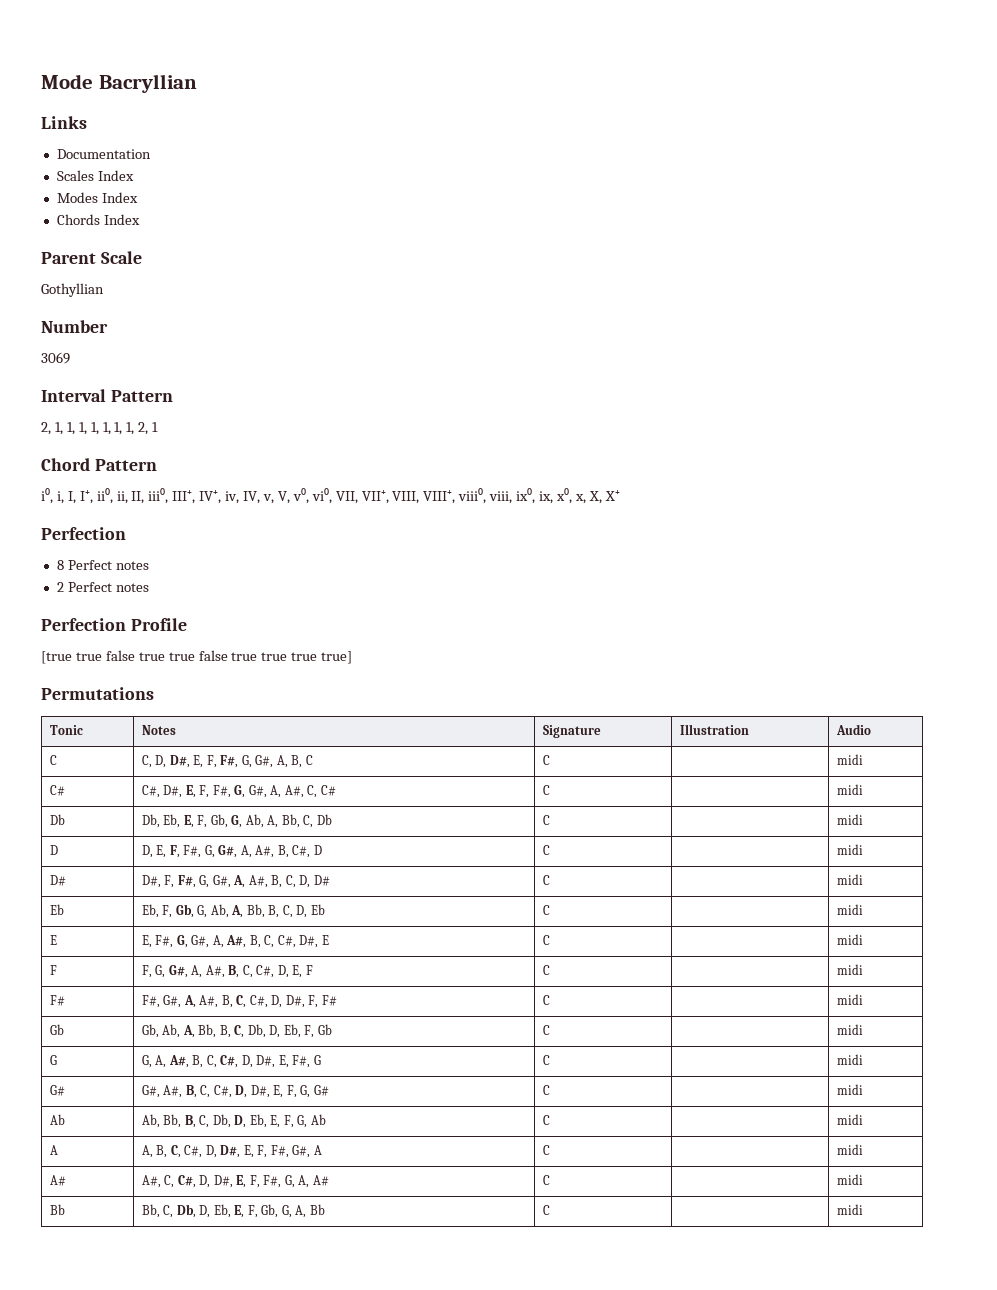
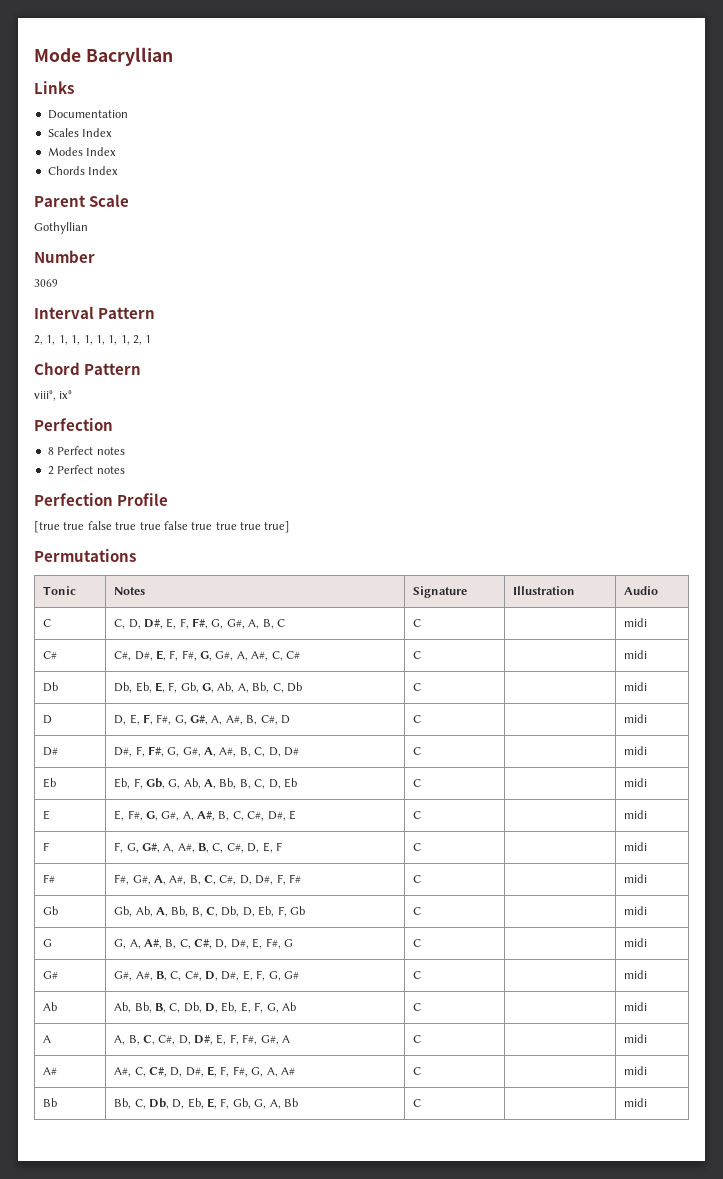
- i⁰, i, I, I⁺, ii⁰, ii, II, iii⁰, III⁺, IV⁺, iv, IV, v, V, v⁰, vi⁰, VII, VII⁺, VIII, VIII⁺, viii⁰, viii, ix⁰, ix, x⁰, x, X, X⁺
+ viii⁰, ix⁰

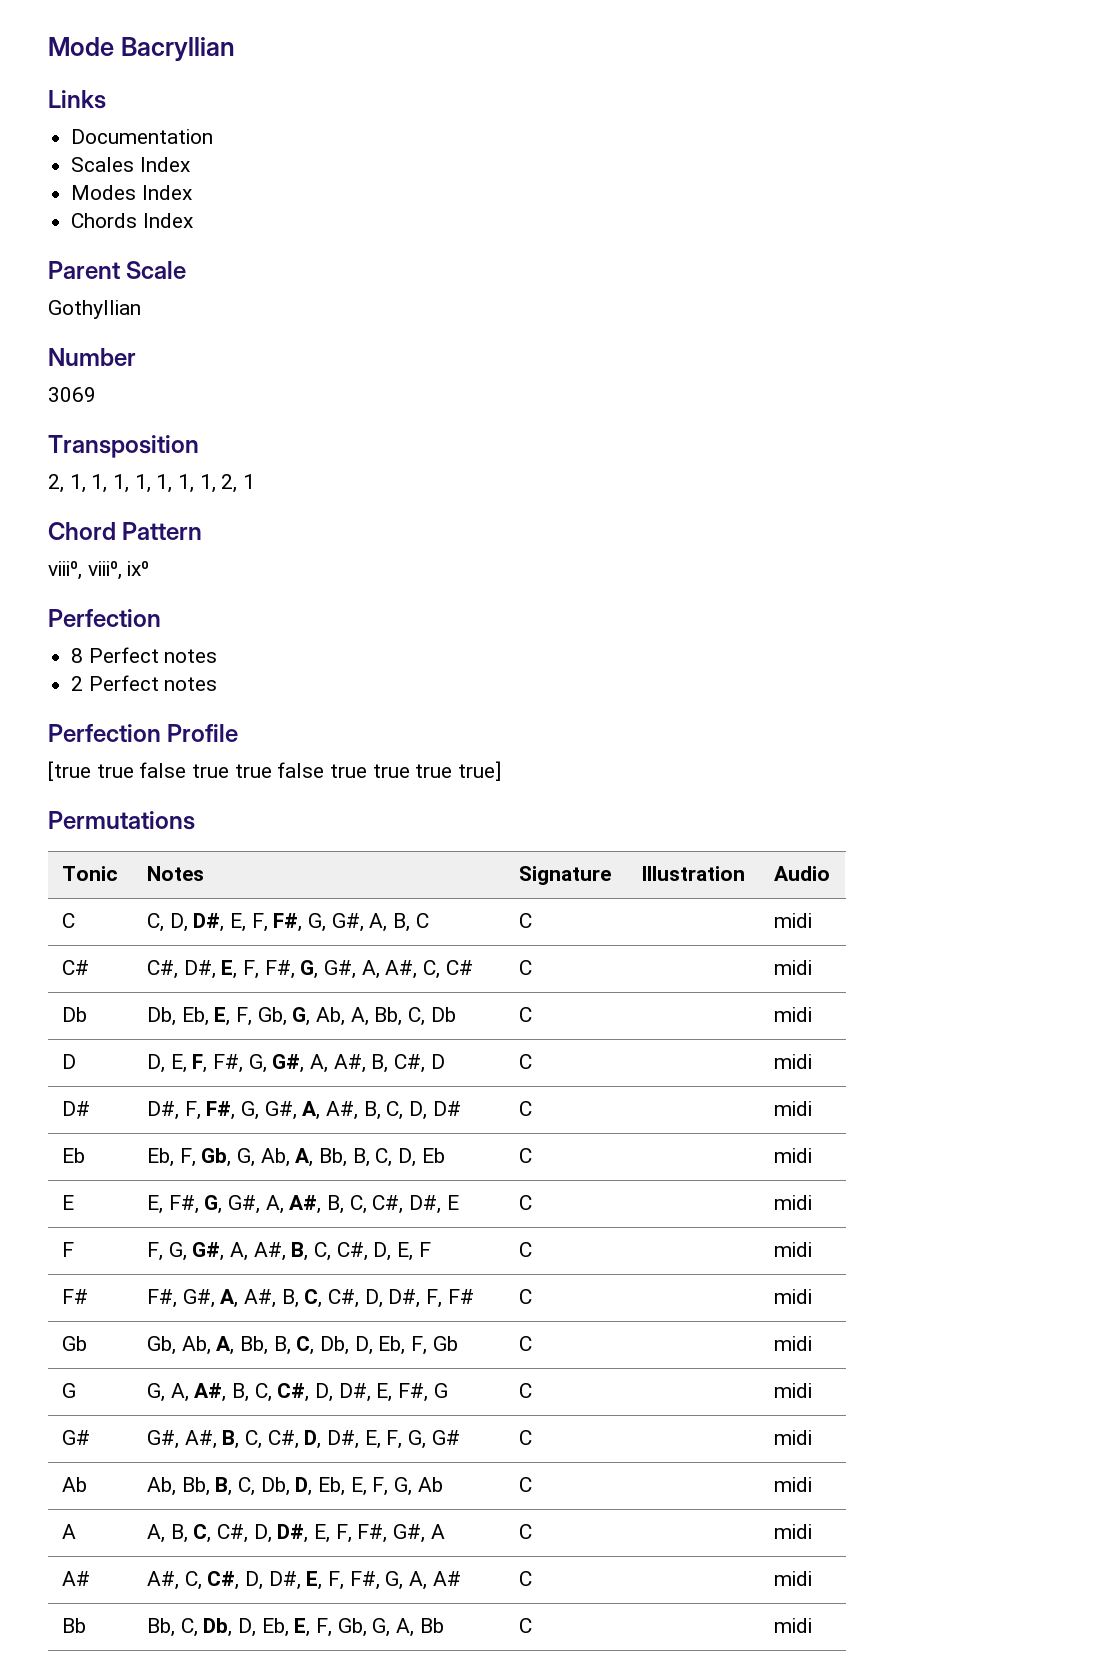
- Interval Pattern
+ Transposition
- viii⁰, ix⁰
+ viii⁰, viii⁰, ix⁰

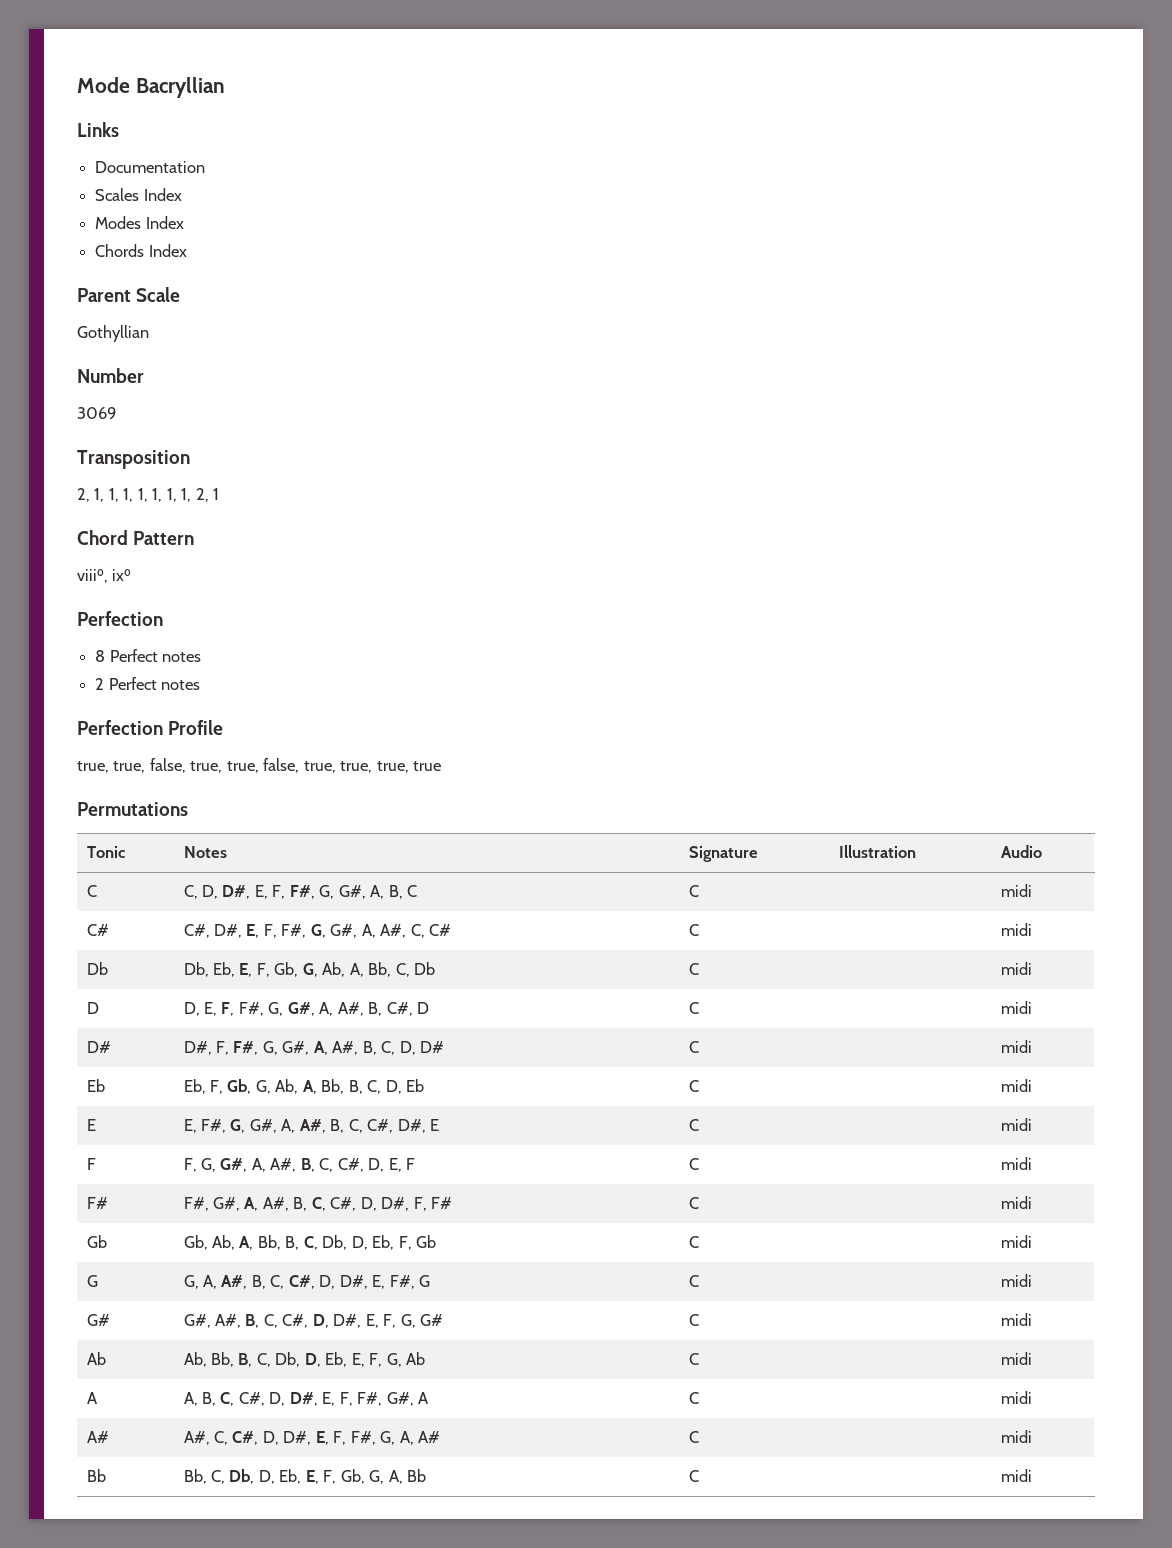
- viii⁰, viii⁰, ix⁰
+ viii⁰, ix⁰
- [true true false true true false true true true true]
+ true, true, false, true, true, false, true, true, true, true

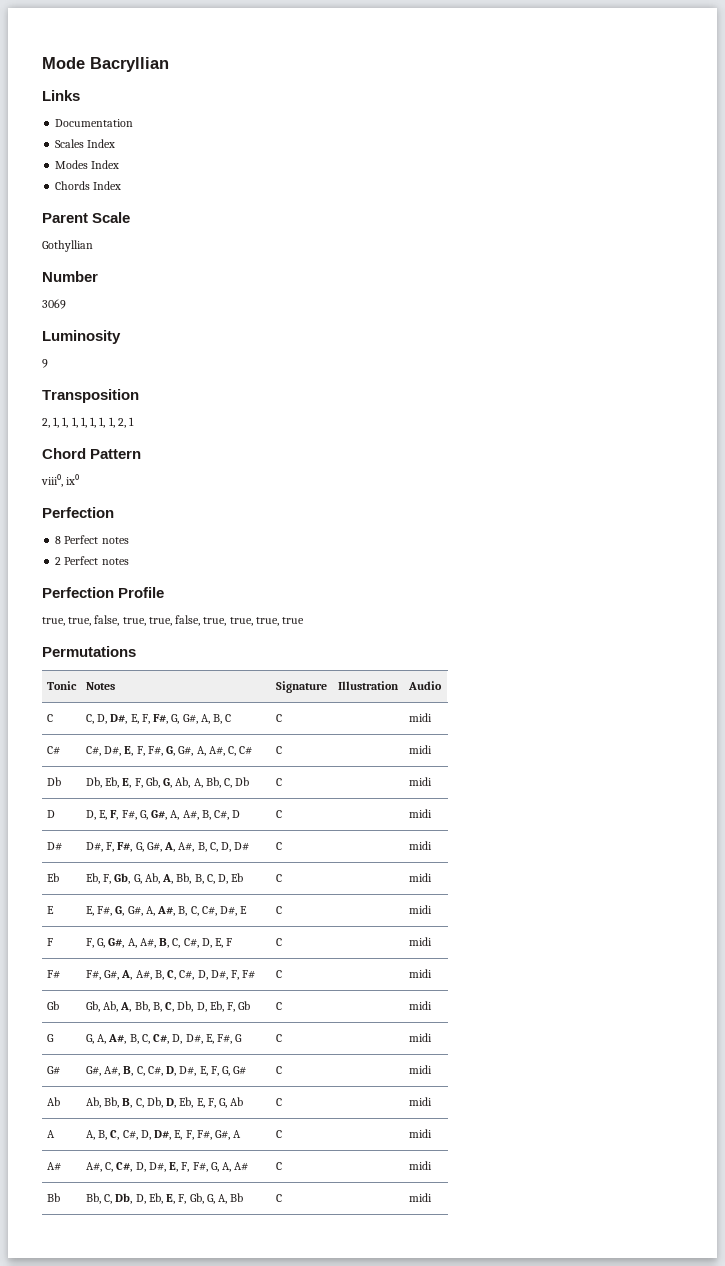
+ Luminosity
+ 9

